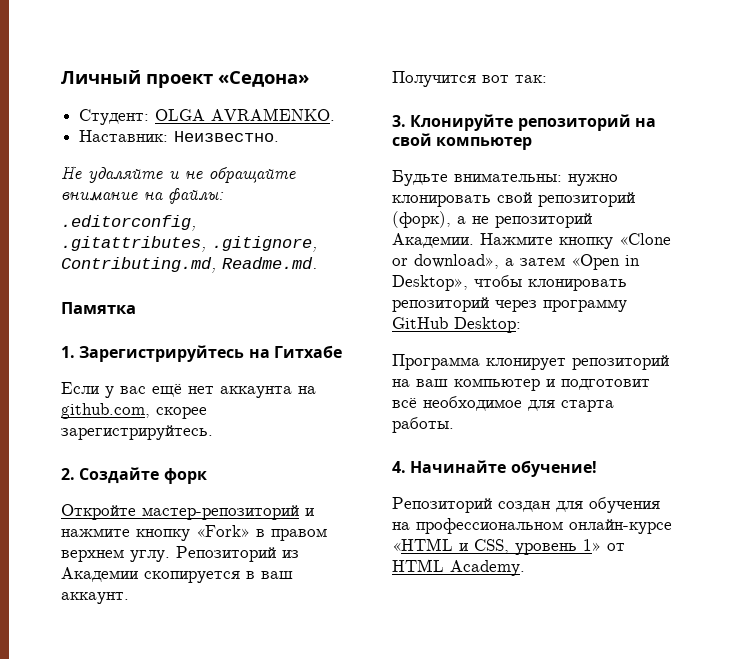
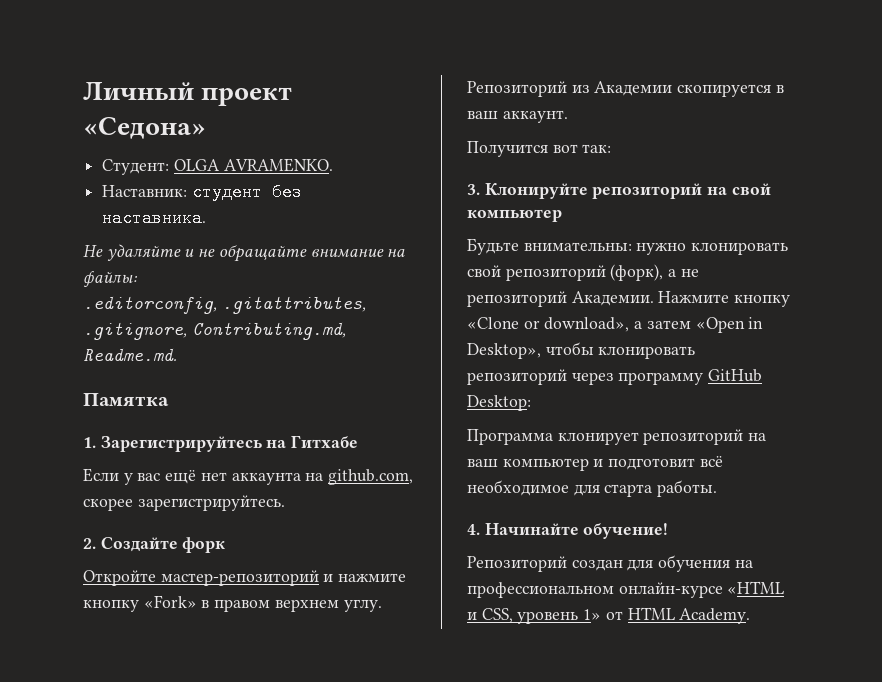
- Наставник: Неизвестно.
+ Наставник: студент без наставника.

